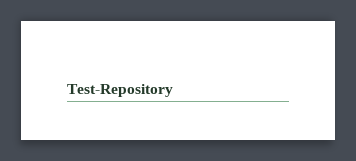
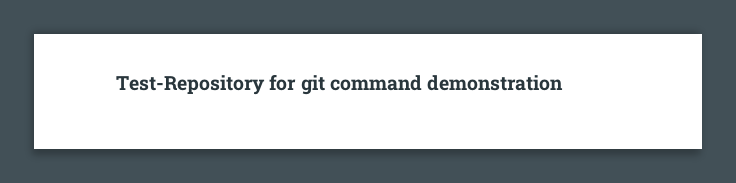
- Test-Repository
+ Test-Repository for git command demonstration

